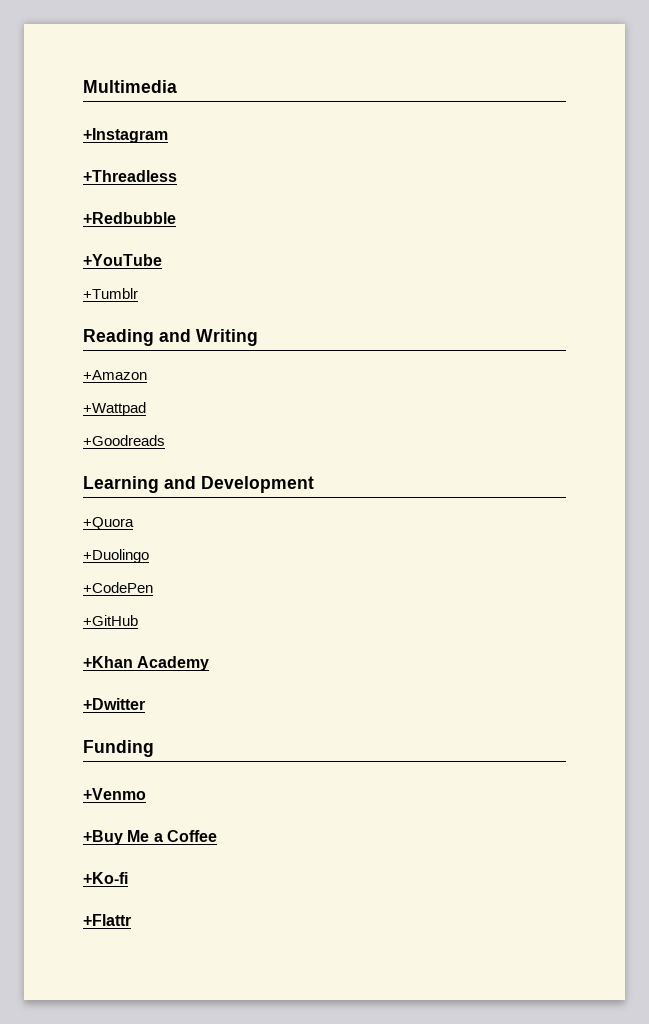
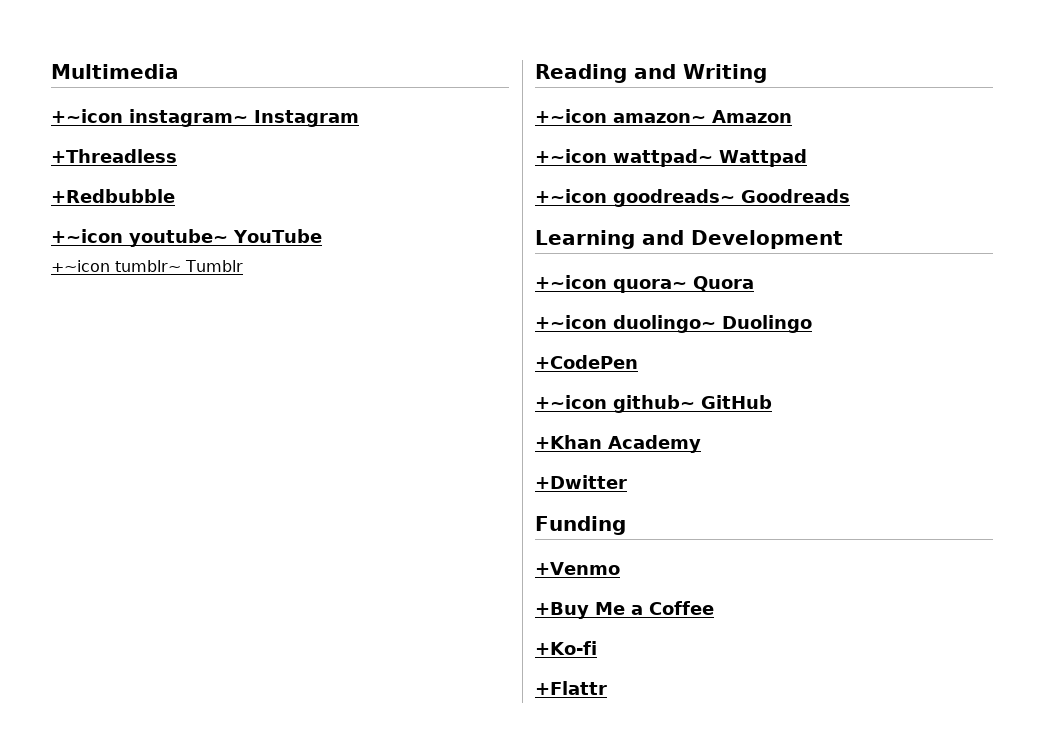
- +Instagram
+ +~icon instagram~ Instagram
- +YouTube
- +Tumblr
+ +~icon youtube~ YouTube
+ +~icon tumblr~ Tumblr
  Reading and Writing
- +Amazon
- +Wattpad
- +Goodreads
+ +~icon amazon~ Amazon
+ +~icon wattpad~ Wattpad
+ +~icon goodreads~ Goodreads
  Learning and Development
- +Quora
- +Duolingo
+ +~icon quora~ Quora
+ +~icon duolingo~ Duolingo
  +CodePen
- +GitHub
+ +~icon github~ GitHub

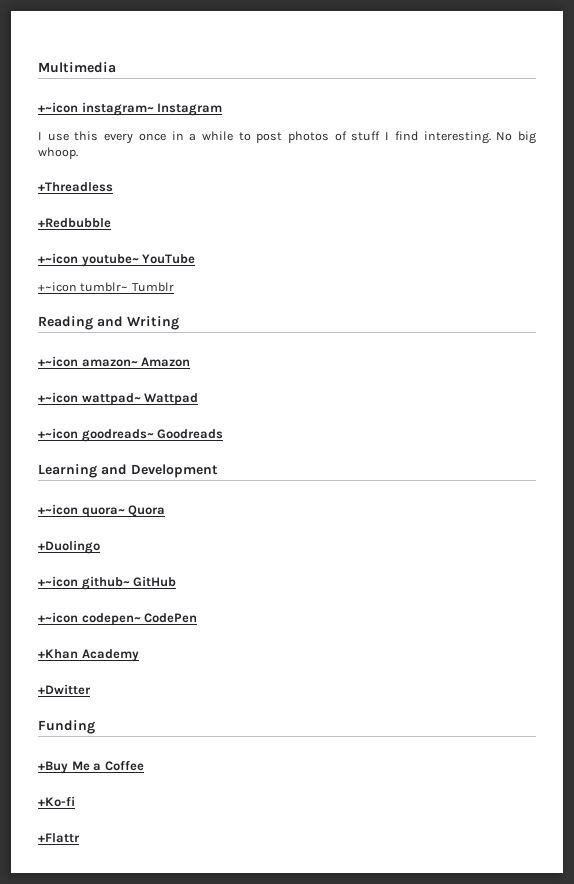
+ I use this every once in a while to post photos of stuff I find interesting. No big whoop.
- +~icon duolingo~ Duolingo
- +CodePen
+ +Duolingo
+ +~icon codepen~ CodePen
- +Venmo

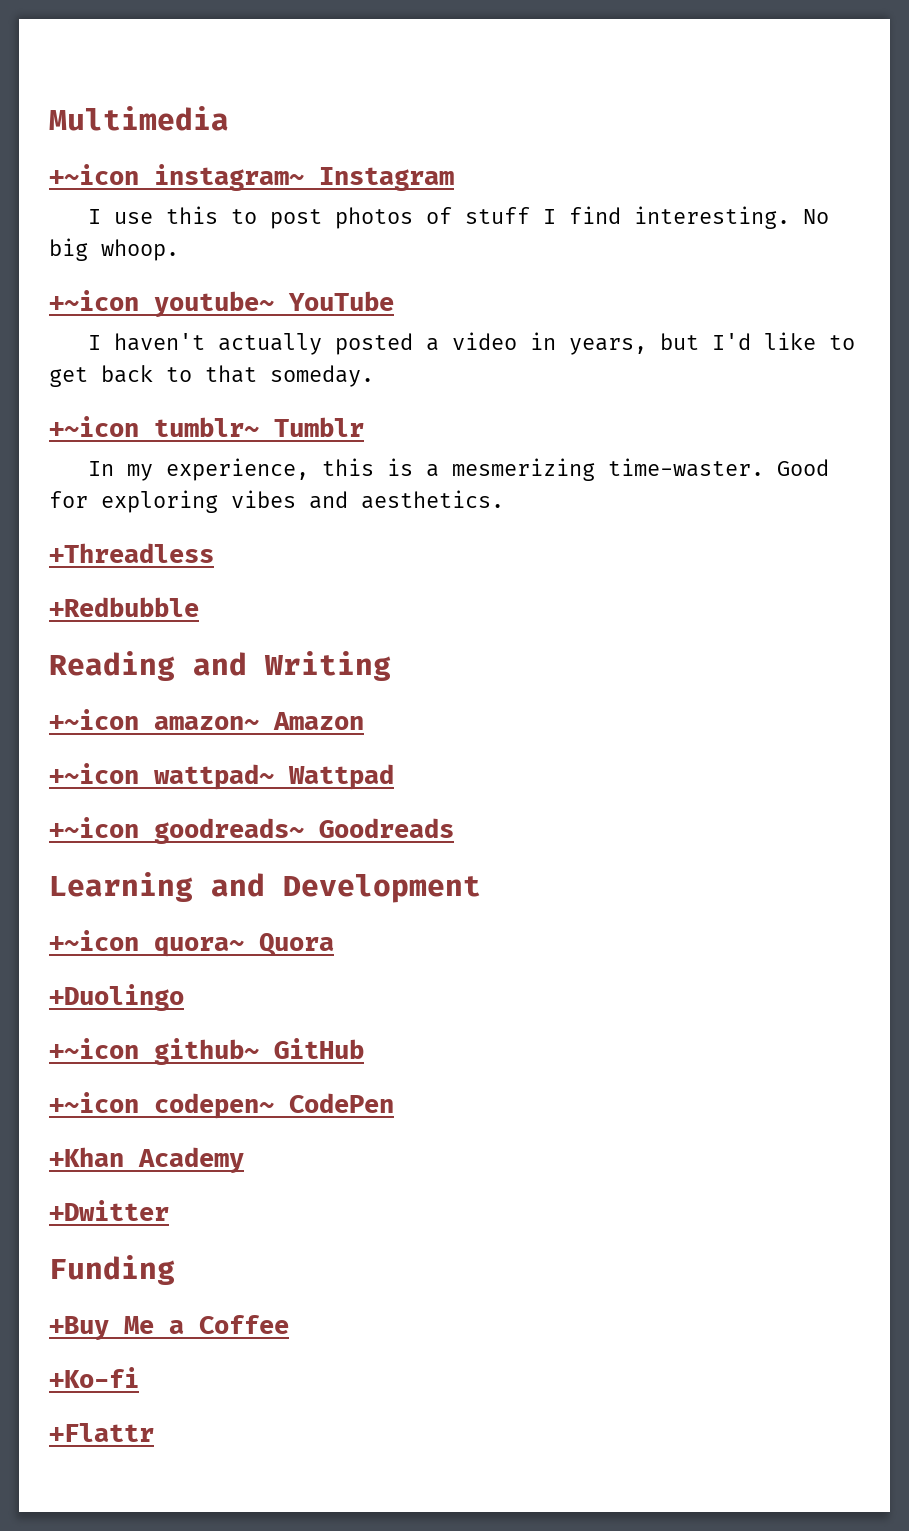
- I use this every once in a while to post photos of stuff I find interesting.
+ I use this to post photos of stuff I find interesting.
- +Threadless
- +Redbubble
+ I haven't actually posted a video in years, but I'd like to get back to that someday.
  +~icon tumblr~ Tumblr
+ In my experience, this is a mesmerizing time-waster. Good for exploring vibes and aesthetics.
+ +Threadless
+ +Redbubble

